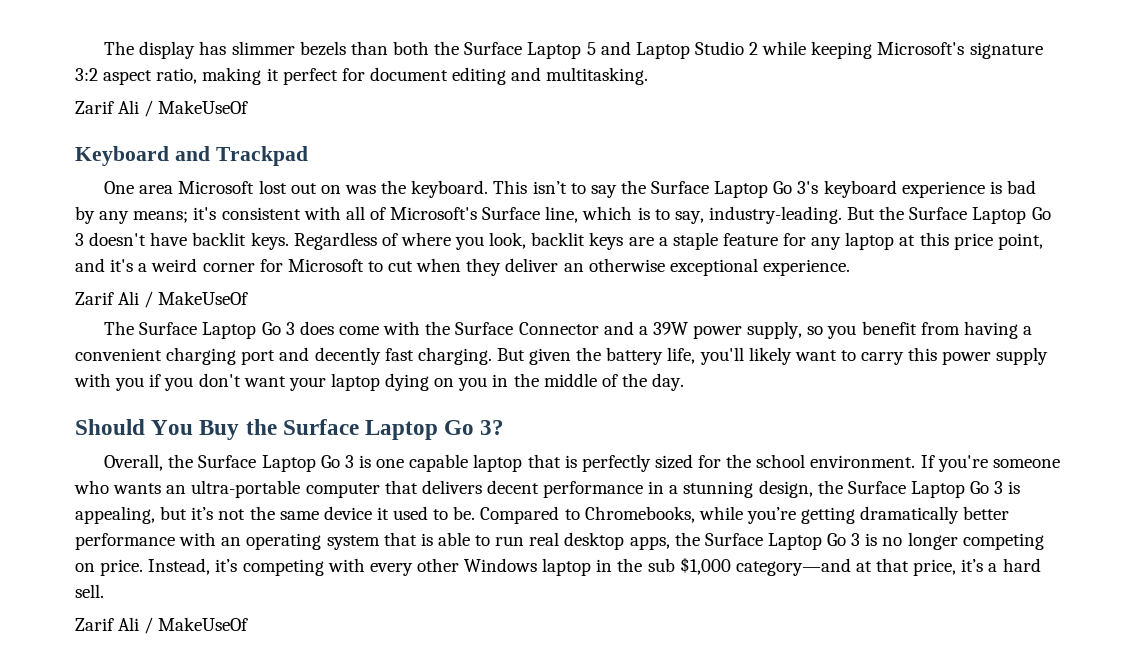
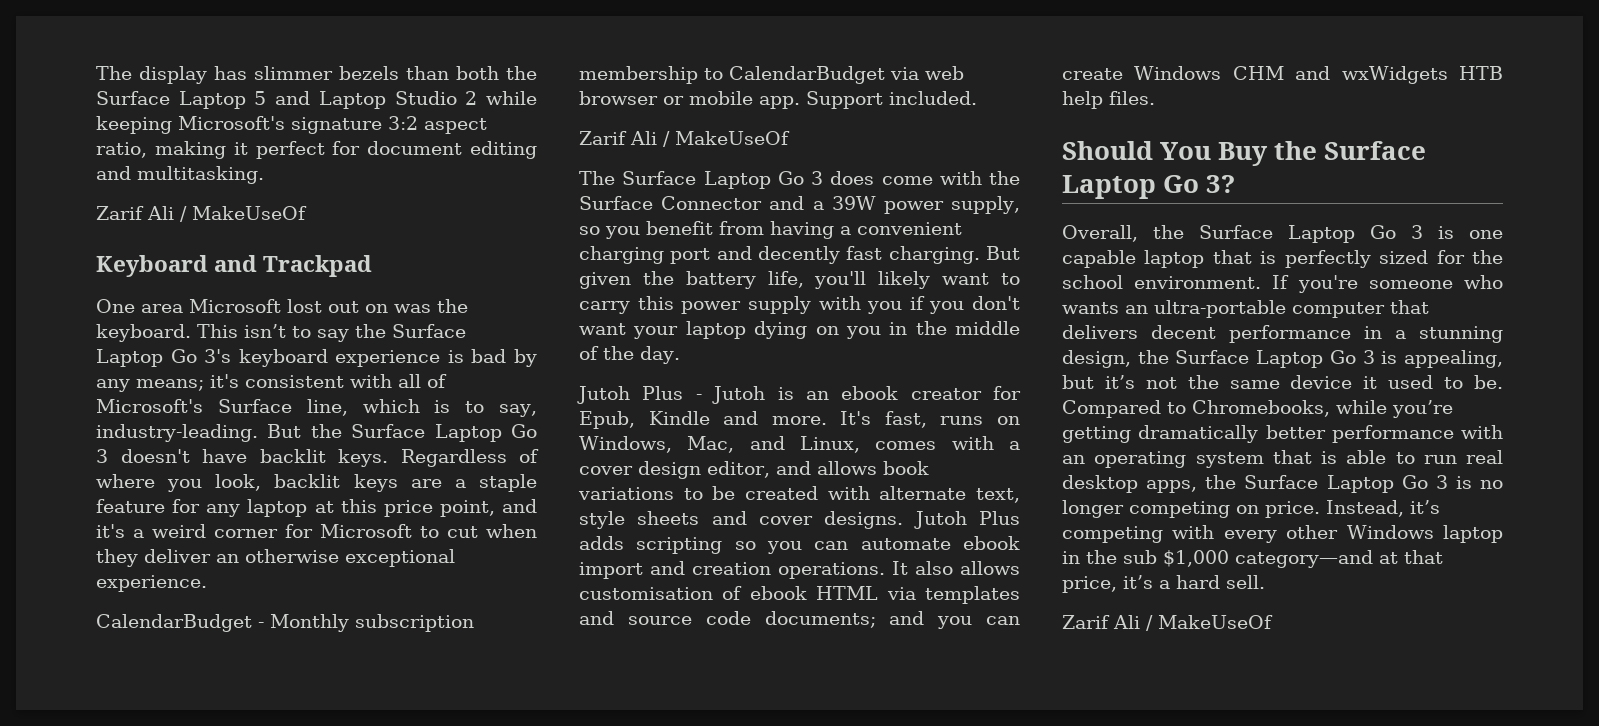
+ CalendarBudget - Monthly subscription membership to CalendarBudget via web browser or mobile app. Support included.
+ Jutoh Plus - Jutoh is an ebook creator for Epub, Kindle and more. It's fast, runs on Windows, Mac, and Linux, comes with a cover design editor, and allows book variations to be created with alternate text, style sheets and cover designs. Jutoh Plus adds scripting so you can automate ebook import and creation operations. It also allows customisation of ebook HTML via templates and source code documents; and you can create Windows CHM and wxWidgets HTB help files.

